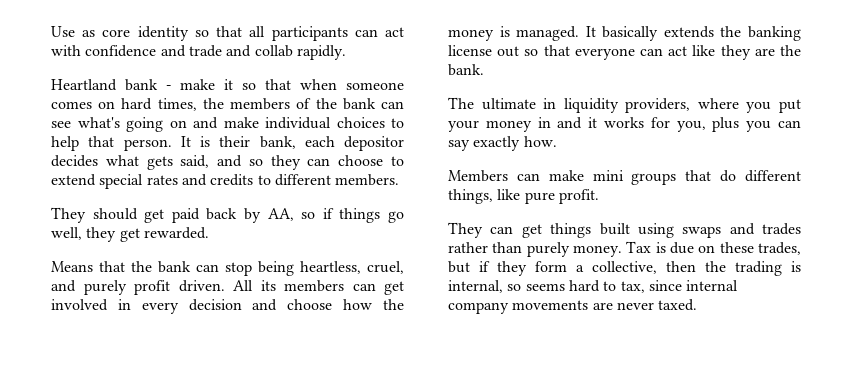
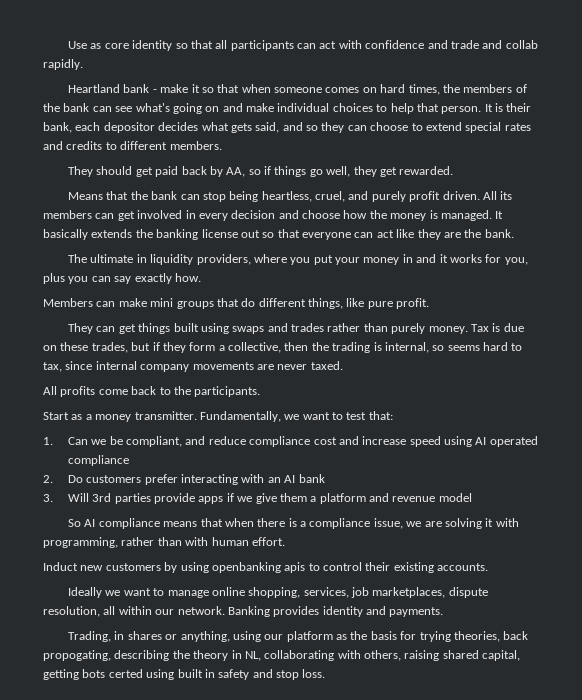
+ All profits come back to the participants.
+ Start as a money transmitter. Fundamentally, we want to test that:
+ 1. Can we be compliant, and reduce compliance cost and increase speed using AI operated compliance
+ 2. Do customers prefer interacting with an AI bank
+ 3. Will 3rd parties provide apps if we give them a platform and revenue model
+ So AI compliance means that when there is a compliance issue, we are solving it with programming, rather than with human effort.
+ Induct new customers by using openbanking apis to control their existing accounts.
+ Ideally we want to manage online shopping, services, job marketplaces, dispute resolution, all within our network. Banking provides identity and payments.
+ Trading, in shares or anything, using our platform as the basis for trying theories, back propogating, describing the theory in NL, collaborating with others, raising shared capital, getting bots certed using built in safety and stop loss.

